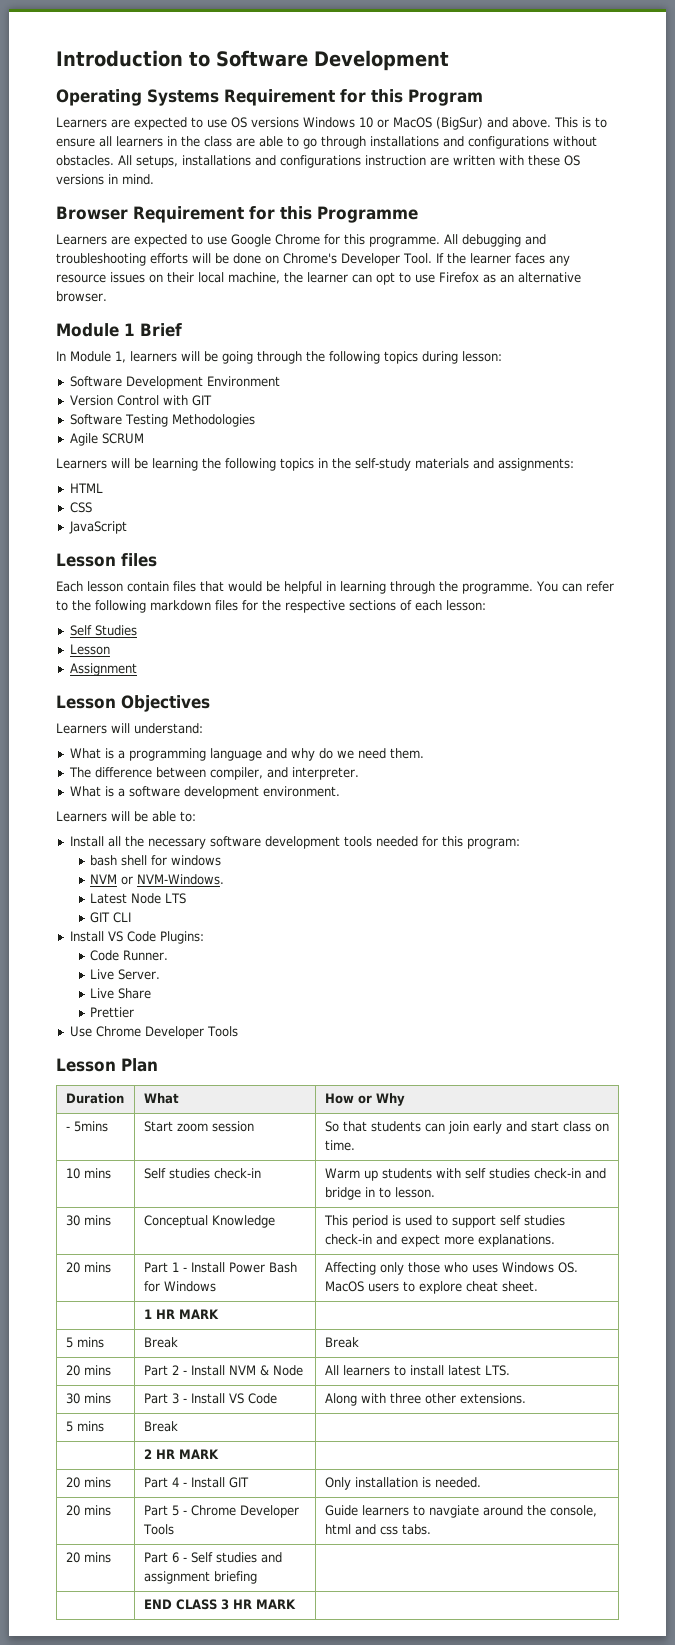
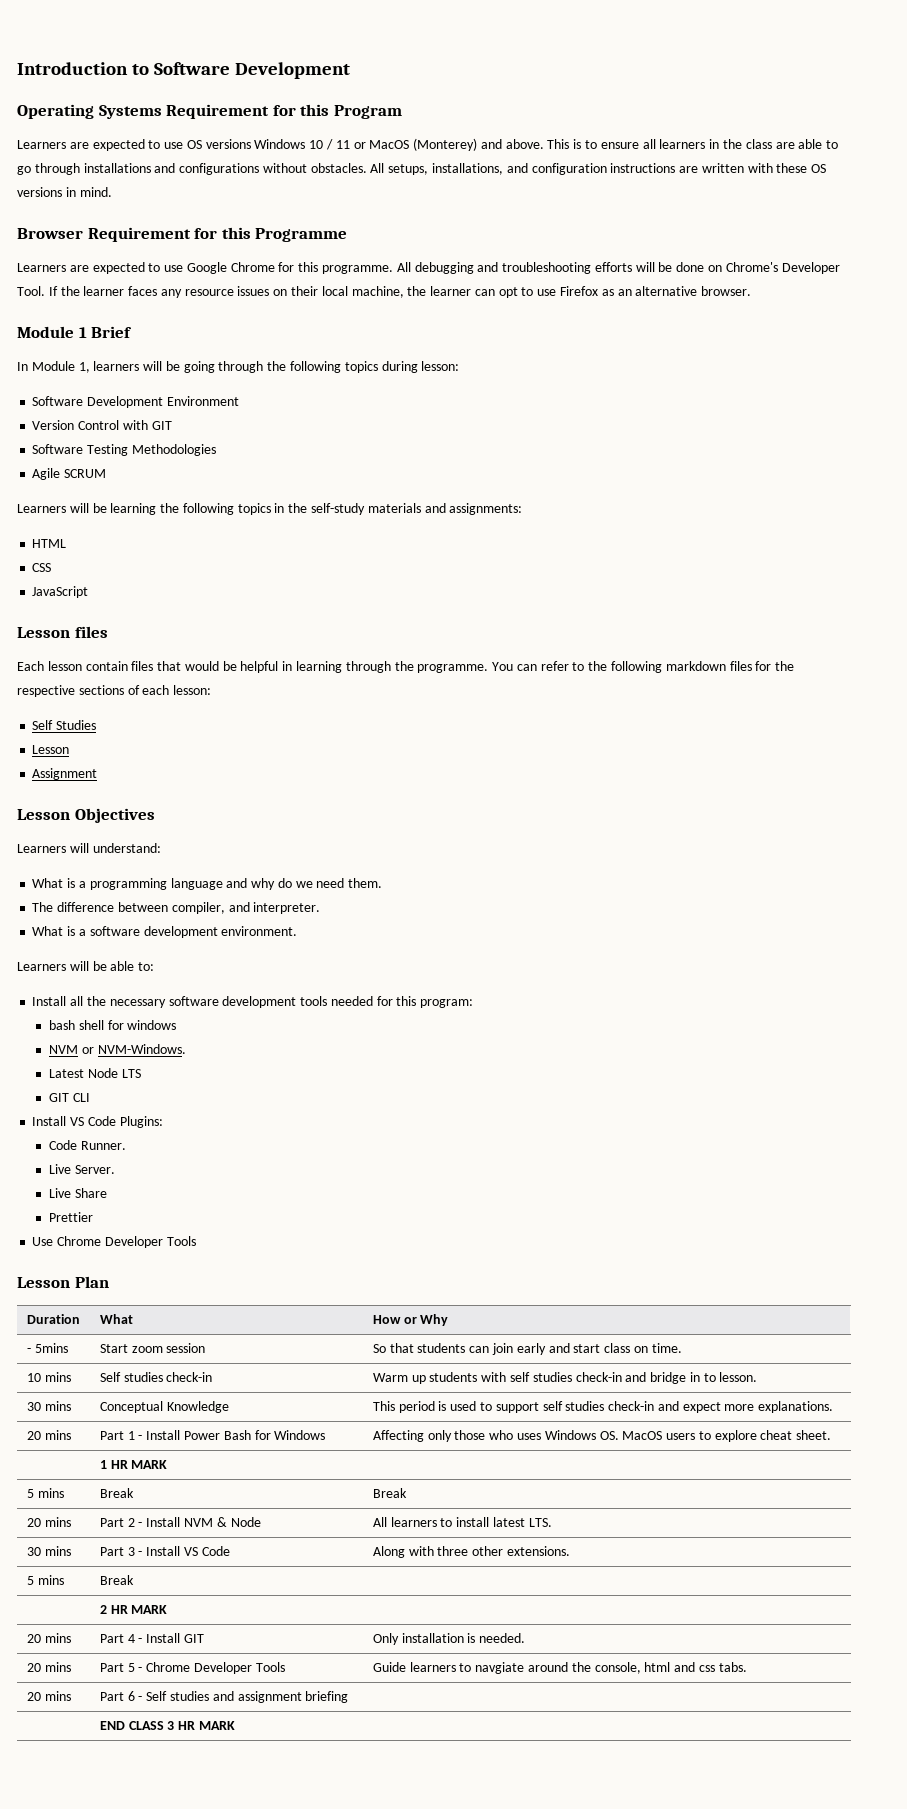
- Learners are expected to use OS versions Windows 10 or MacOS (BigSur) and above.
+ Learners are expected to use OS versions Windows 10 / 11 or MacOS (Monterey) and above.
- All setups, installations and configurations instruction are written with these OS versions in mind.
+ All setups, installations, and configuration instructions are written with these OS versions in mind.

